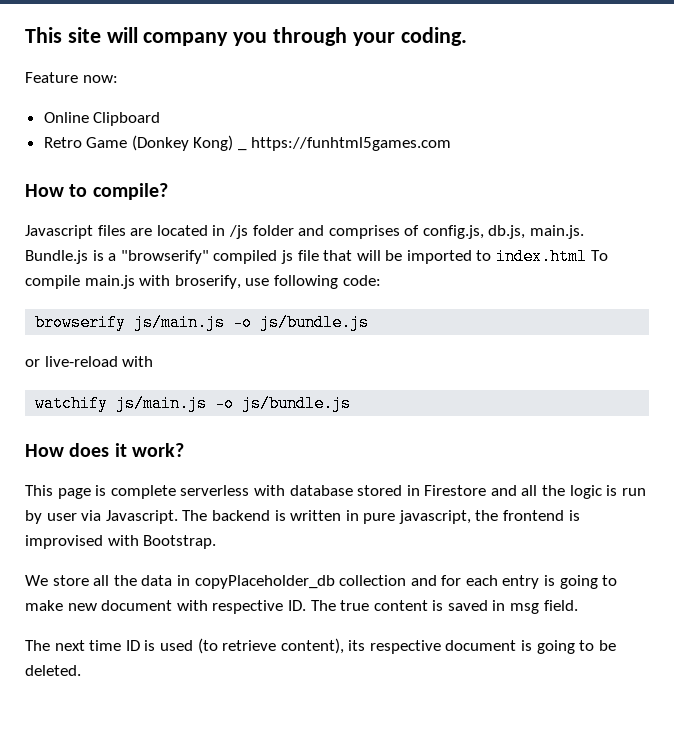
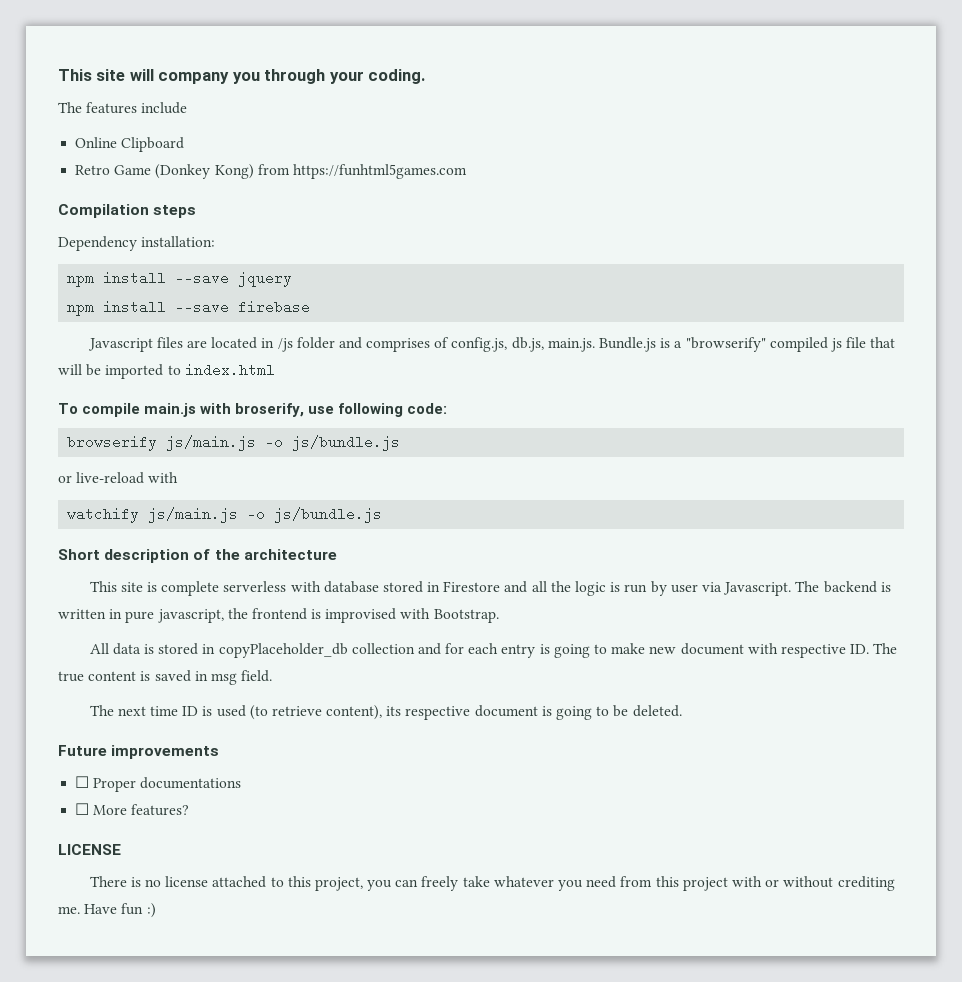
- Feature now:
+ The features include
- Retro Game (Donkey Kong) _ https://funhtml5games.com
+ Retro Game (Donkey Kong) from https://funhtml5games.com
- How to compile?
+ Compilation steps
+ Dependency installation:
+ npm install --save jquery
+ npm install --save firebase
- Javascript files are located in /js folder and comprises of config.js, db.js, main.js. Bundle.js is a "browserify" compiled js file that will be imported to index.html To compile main.js with broserify, use following code:
+ Javascript files are located in /js folder and comprises of config.js, db.js, main.js. Bundle.js is a "browserify" compiled js file that will be imported to index.html
+ To compile main.js with broserify, use following code:
- How does it work?
- This page is complete serverless with database stored in Firestore and all the logic is run by user via Javascript.
+ Short description of the architecture
+ This site is complete serverless with database stored in Firestore and all the logic is run by user via Javascript.
- We store all the data in copyPlaceholder_db collection and for each entry is going to make new document with respective ID. The true content is saved in msg field.
+ All data is stored in copyPlaceholder_db collection and for each entry is going to make new document with respective ID. The true content is saved in msg field.
+ Future improvements
+ ☐ Proper documentations
+ ☐ More features?
+ LICENSE
+ There is no license attached to this project, you can freely take whatever you need from this project with or without crediting me. Have fun :)

